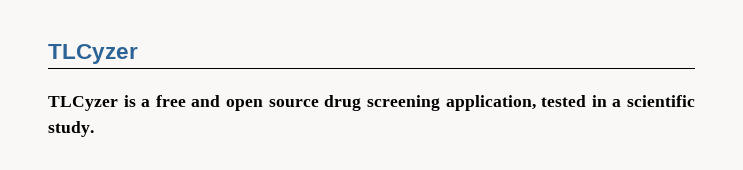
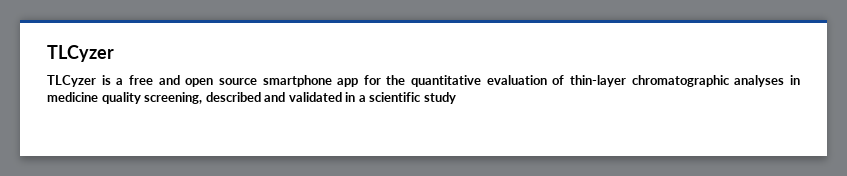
- TLCyzer is a free and open source drug screening application, tested in a scientific study.
+ TLCyzer is a free and open source smartphone app for the quantitative evaluation of thin-layer chromatographic analyses in medicine quality screening, described and validated in a scientific study

